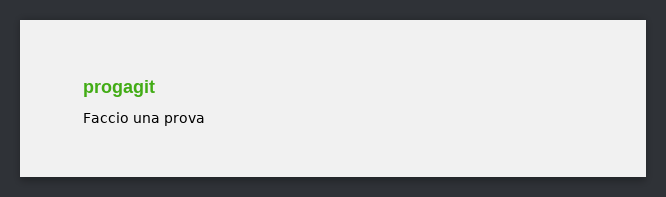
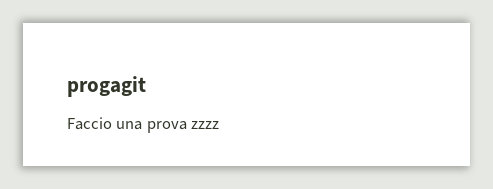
- Faccio una prova
+ Faccio una prova zzzz

